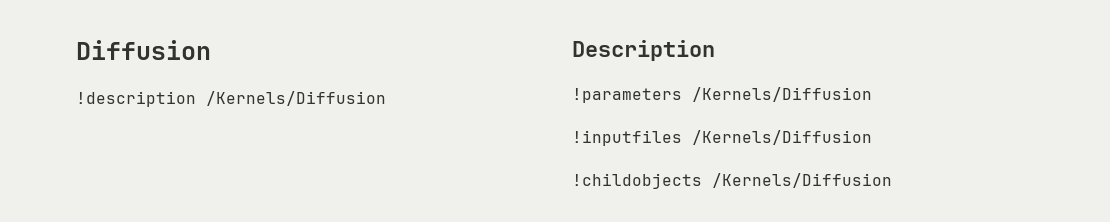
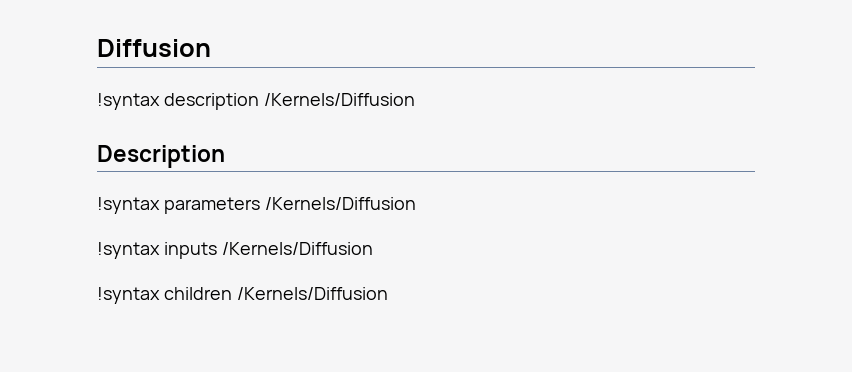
- !description /Kernels/Diffusion
+ !syntax description /Kernels/Diffusion
- !parameters /Kernels/Diffusion
- !inputfiles /Kernels/Diffusion
- !childobjects /Kernels/Diffusion
+ !syntax parameters /Kernels/Diffusion
+ !syntax inputs /Kernels/Diffusion
+ !syntax children /Kernels/Diffusion

